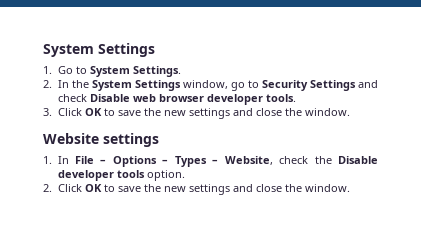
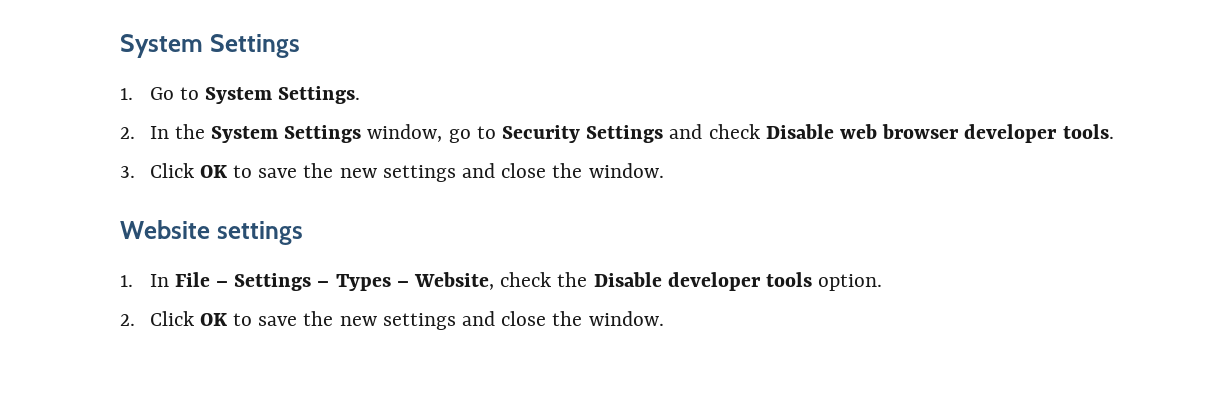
- 1. In File – Options – Types – Website, check the Disable developer tools option.
+ 1. In File – Settings – Types – Website, check the Disable developer tools option.

